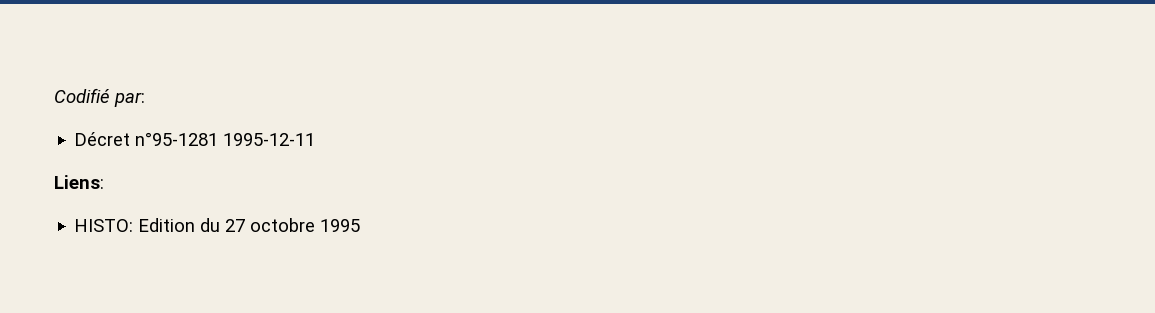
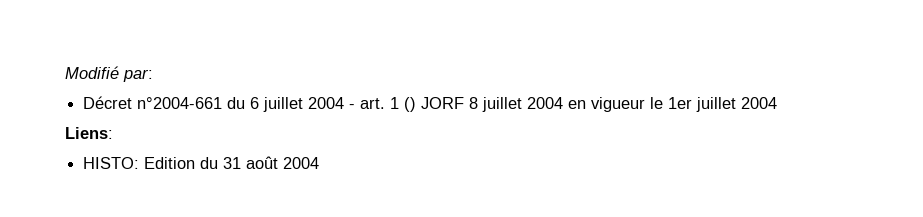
- Codifié par:
+ Modifié par:
- Décret n°95-1281 1995-12-11
+ Décret n°2004-661 du 6 juillet 2004 - art. 1 () JORF 8 juillet 2004 en vigueur le 1er juillet 2004
- HISTO: Edition du 27 octobre 1995
+ HISTO: Edition du 31 août 2004

